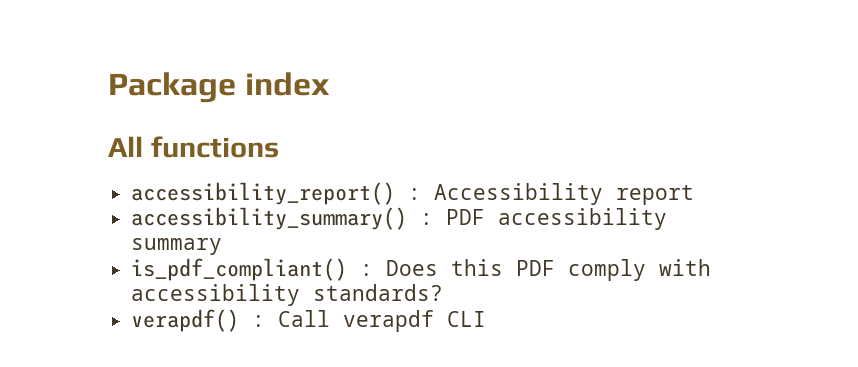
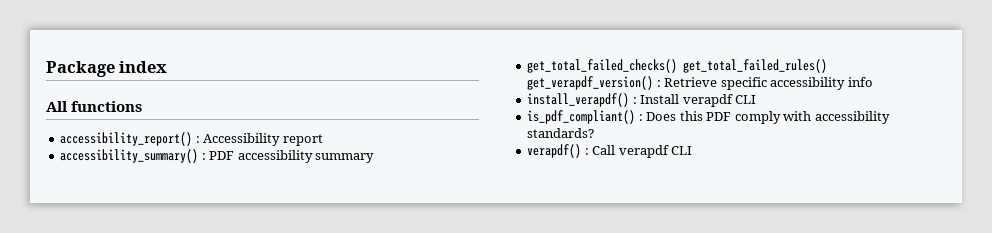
+ get_total_failed_checks() get_total_failed_rules() get_verapdf_version() : Retrieve specific accessibility info
+ install_verapdf() : Install verapdf CLI

